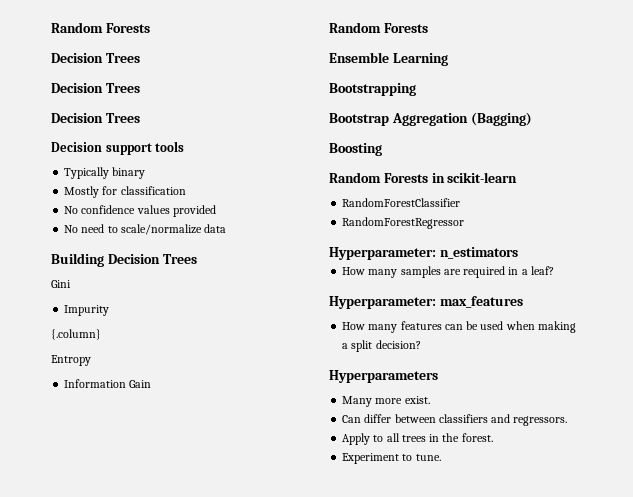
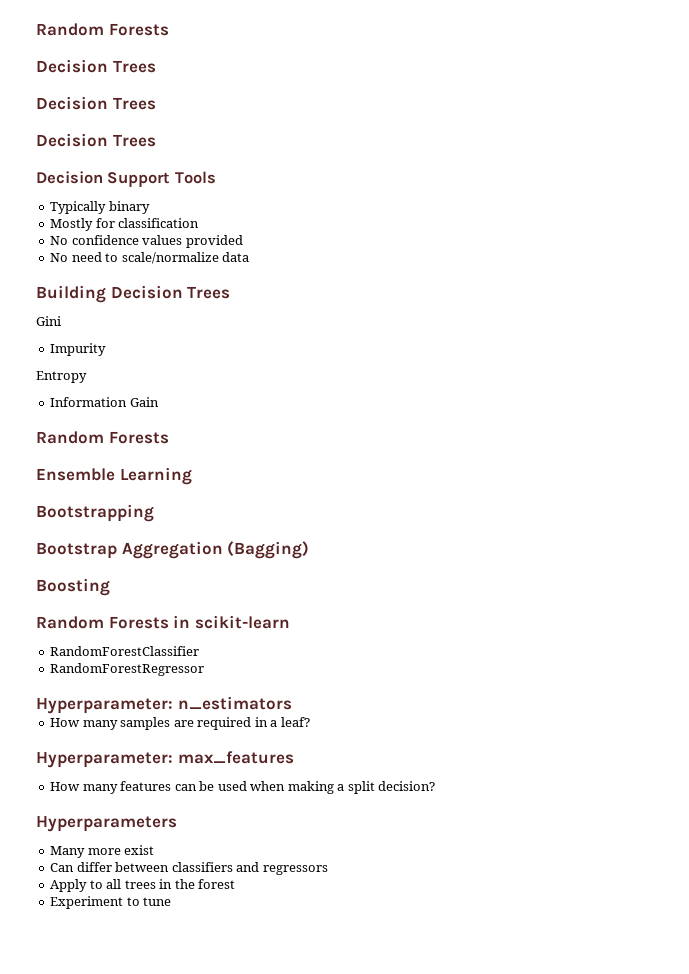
- Decision support tools
+ Decision Support Tools
- {.column}
- Many more exist.
+ Many more exist
- Can differ between classifiers and regressors.
+ Can differ between classifiers and regressors
- Apply to all trees in the forest.
+ Apply to all trees in the forest
- Experiment to tune.
+ Experiment to tune

